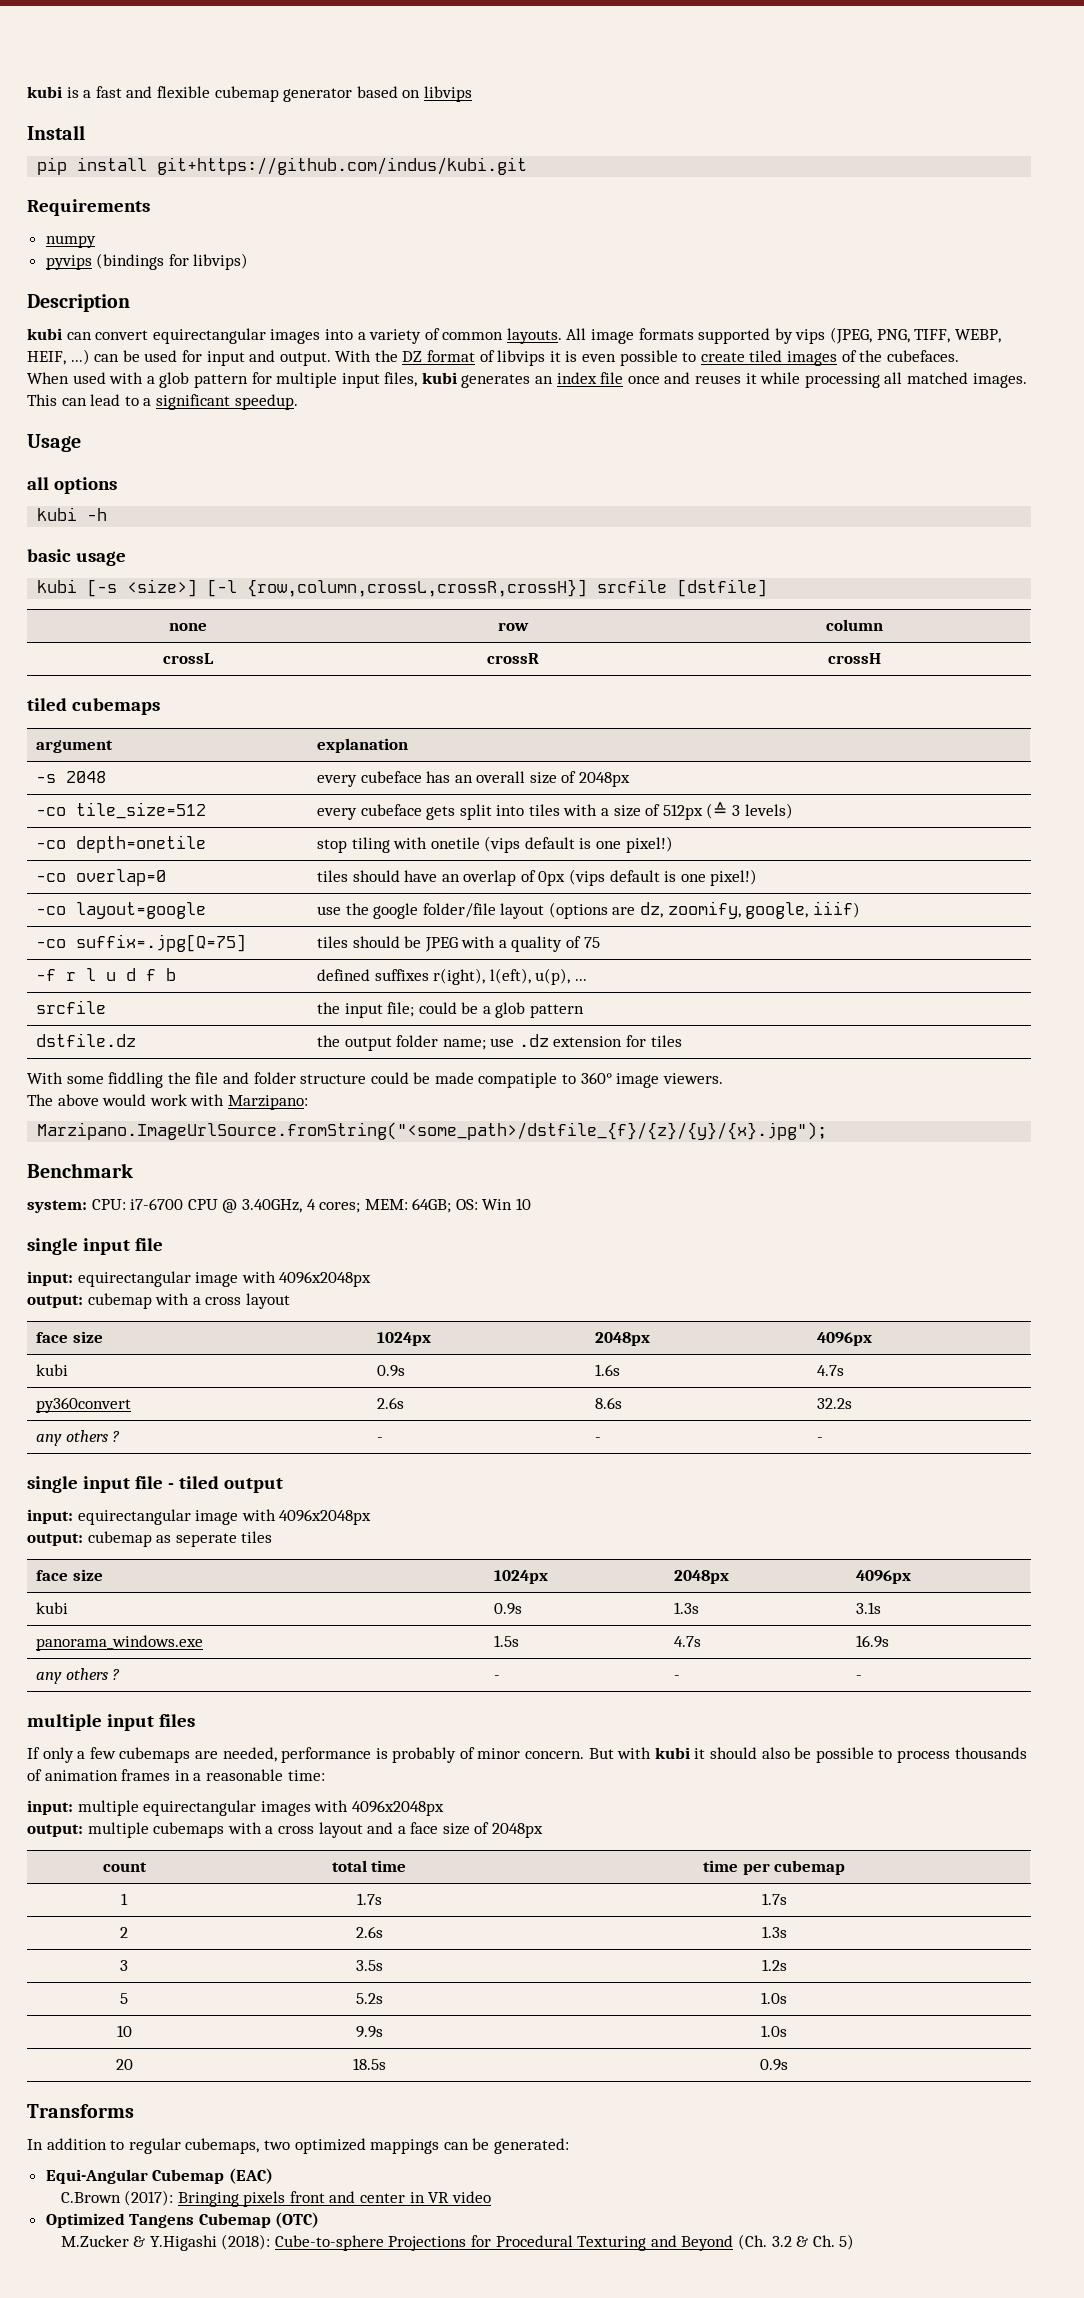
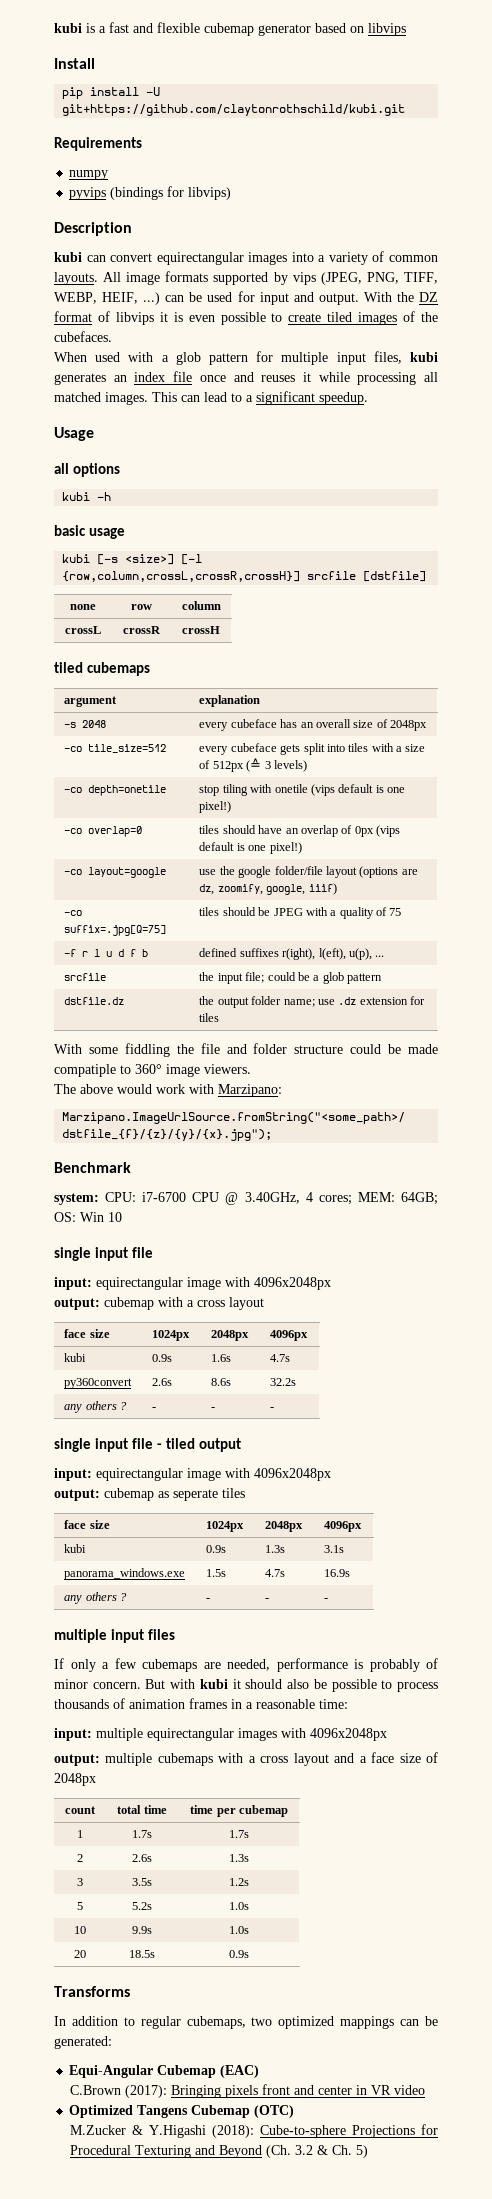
- pip install git+https://github.com/indus/kubi.git
+ pip install -U git+https://github.com/claytonrothschild/kubi.git

